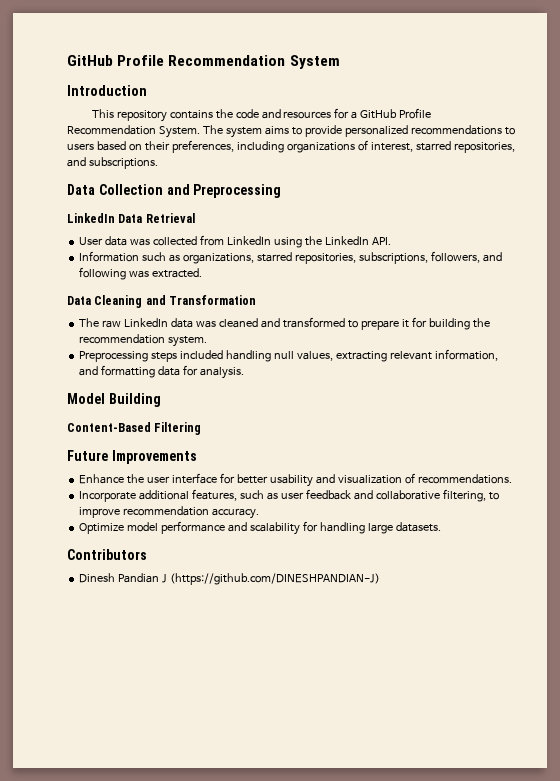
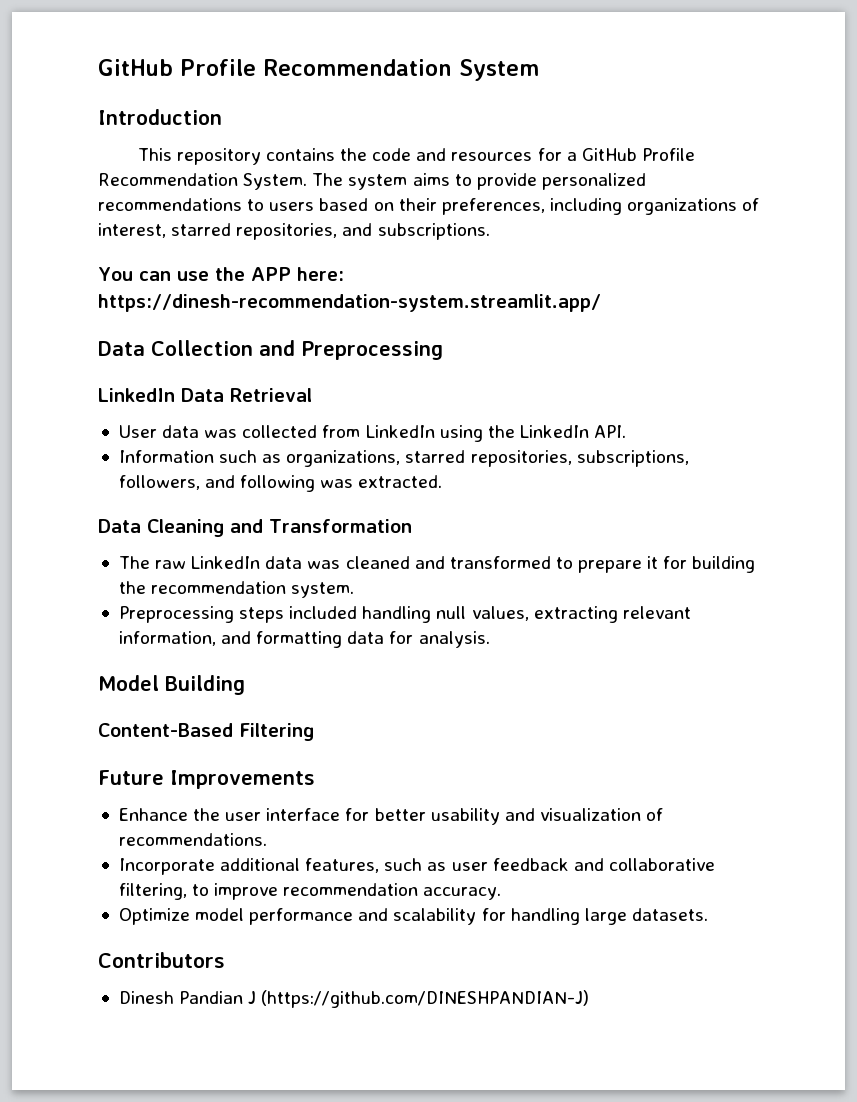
+ You can use the APP here: https://dinesh-recommendation-system.streamlit.app/

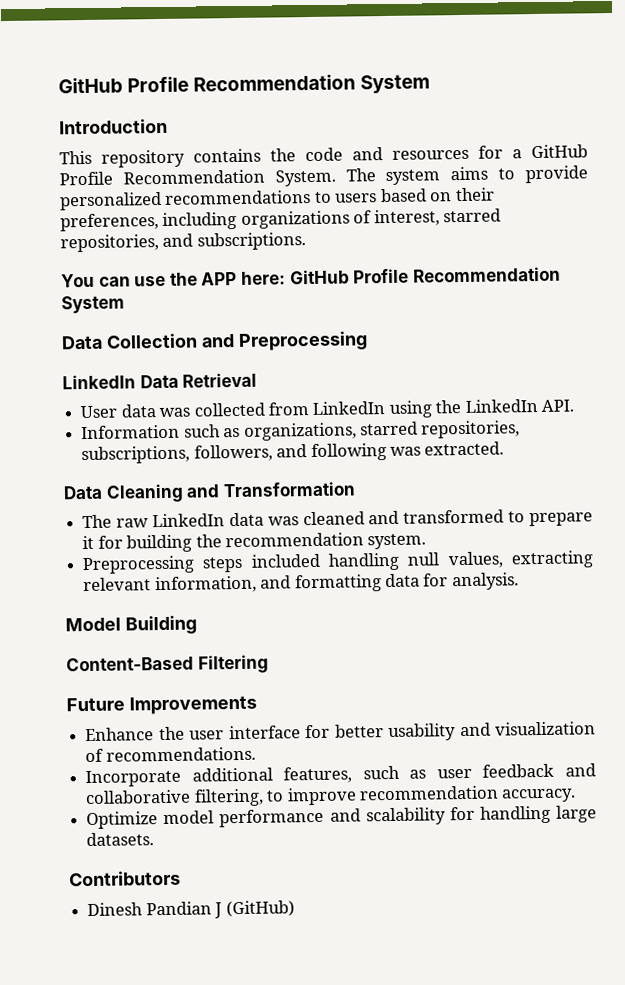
- You can use the APP here: https://dinesh-recommendation-system.streamlit.app/
+ You can use the APP here: GitHub Profile Recommendation System
- Dinesh Pandian J (https://github.com/DINESHPANDIAN-J)
+ Dinesh Pandian J (GitHub)

